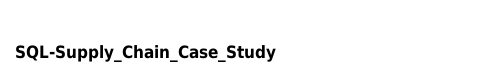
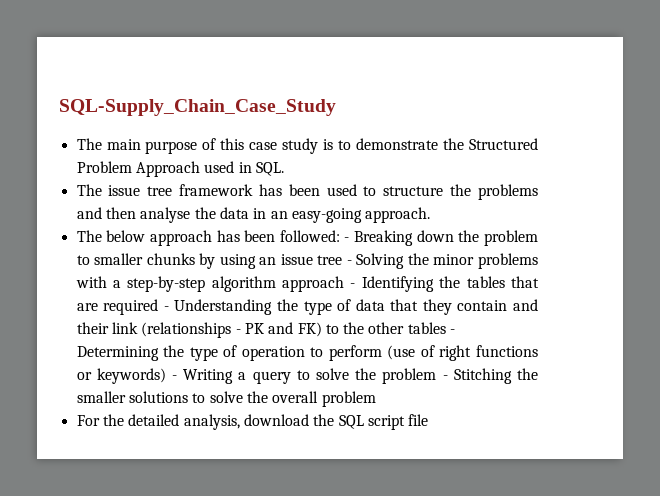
+ The main purpose of this case study is to demonstrate the Structured Problem Approach used in SQL.
+ The issue tree framework has been used to structure the problems and then analyse the data in an easy-going approach.
+ The below approach has been followed: - Breaking down the problem to smaller chunks by using an issue tree - Solving the minor problems with a step-by-step algorithm approach - Identifying the tables that are required - Understanding the type of data that they contain and their link (relationships - PK and FK) to the other tables - Determining the type of operation to perform (use of right functions or keywords) - Writing a query to solve the problem - Stitching the smaller solutions to solve the overall problem
+ For the detailed analysis, download the SQL script file

